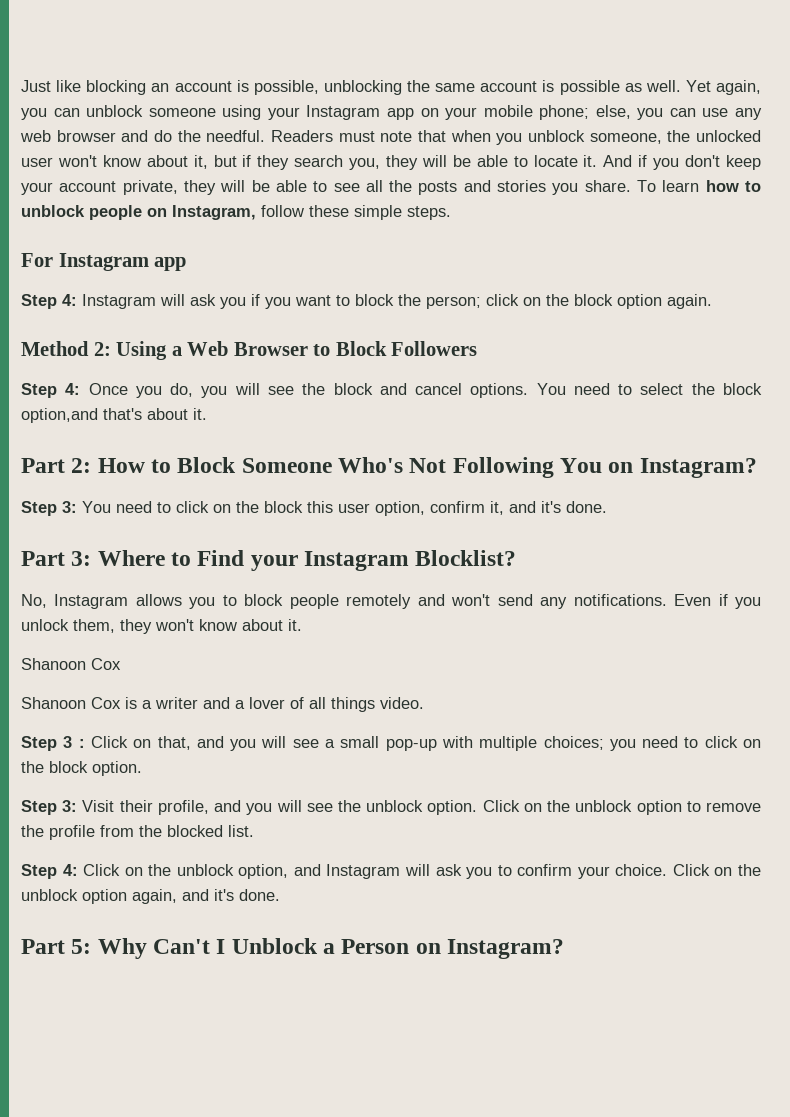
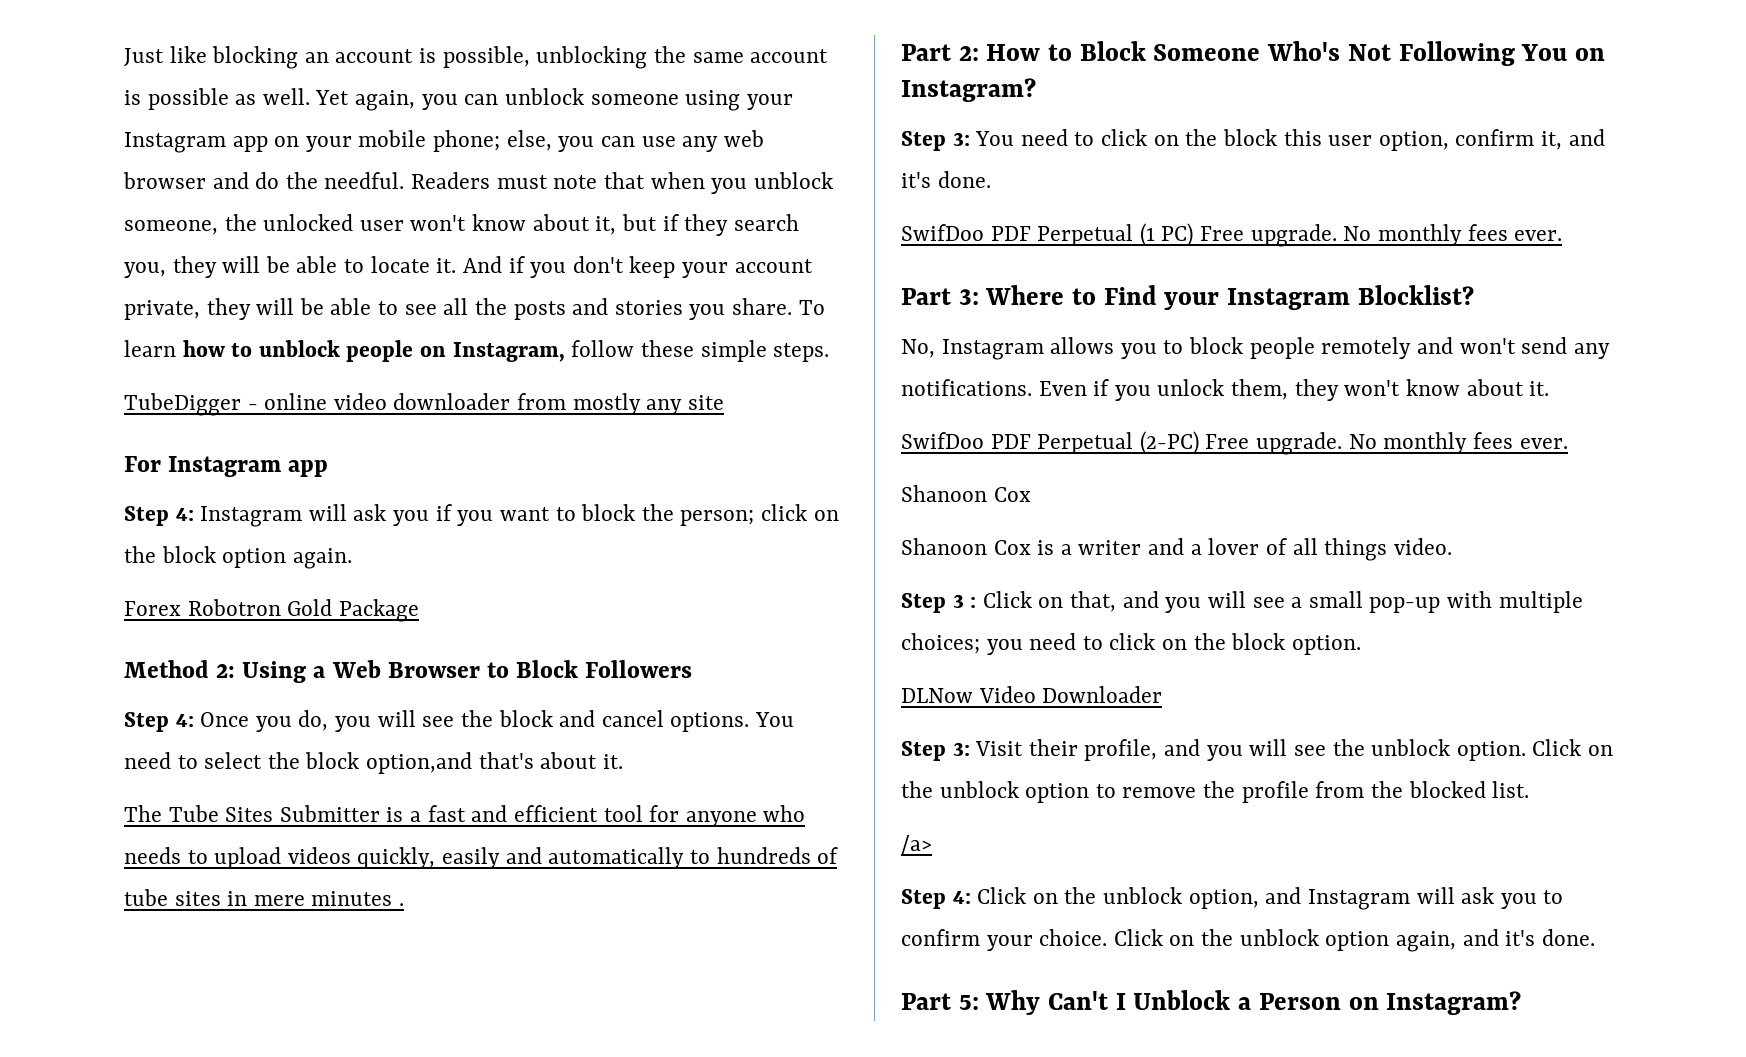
+ TubeDigger - online video downloader from mostly any site
+ Forex Robotron Gold Package
+ The Tube Sites Submitter is a fast and efficient tool for anyone who needs to upload videos quickly, easily and automatically to hundreds of tube sites in mere minutes .
+ SwifDoo PDF Perpetual (1 PC) Free upgrade. No monthly fees ever.
+ SwifDoo PDF Perpetual (2-PC) Free upgrade. No monthly fees ever.
+ DLNow Video Downloader
+ /a>

